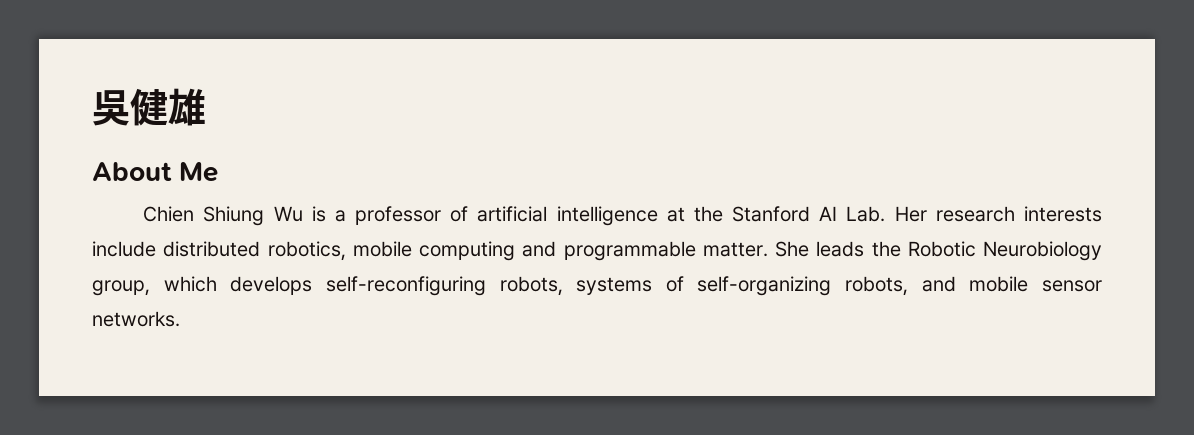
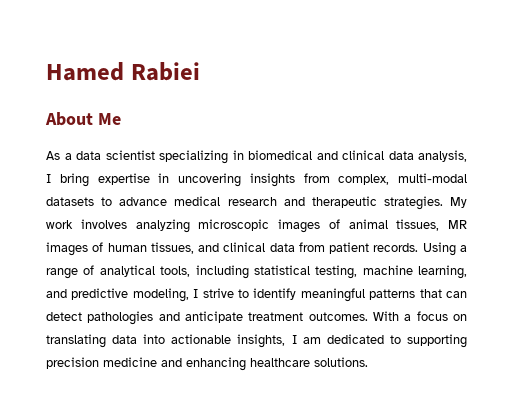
- 吳健雄
+ Hamed Rabiei
- Chien Shiung Wu is a professor of artificial intelligence at the Stanford AI Lab. Her research interests include distributed robotics, mobile computing and programmable matter. She leads the Robotic Neurobiology group, which develops self-reconfiguring robots, systems of self-organizing robots, and mobile sensor networks.
+ As a data scientist specializing in biomedical and clinical data analysis, I bring expertise in uncovering insights from complex, multi-modal datasets to advance medical research and therapeutic strategies. My work involves analyzing microscopic images of animal tissues, MR images of human tissues, and clinical data from patient records. Using a range of analytical tools, including statistical testing, machine learning, and predictive modeling, I strive to identify meaningful patterns that can detect pathologies and anticipate treatment outcomes. With a focus on translating data into actionable insights, I am dedicated to supporting precision medicine and enhancing healthcare solutions.

